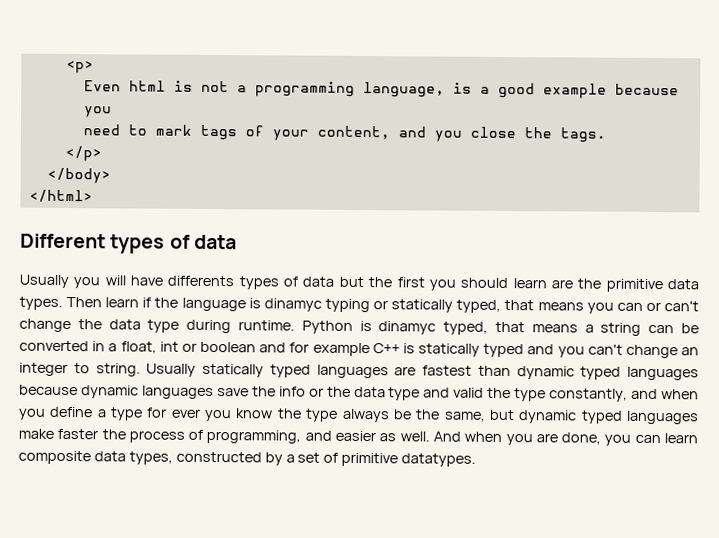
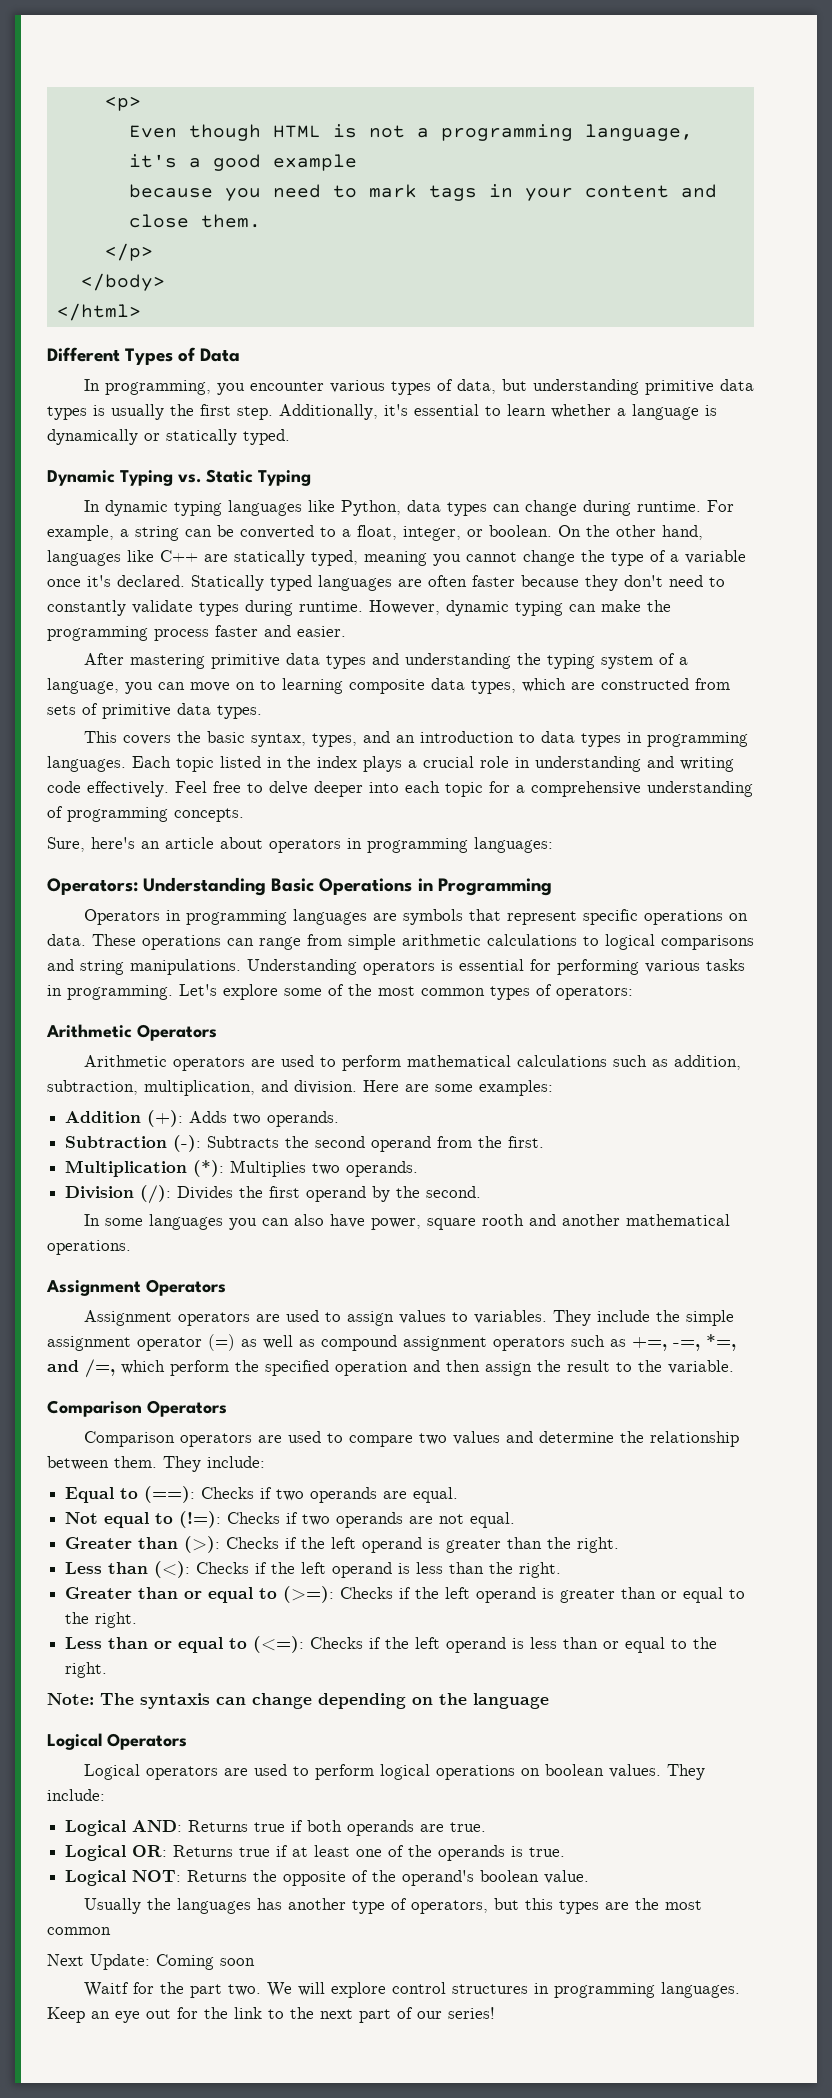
- Even html is not a programming language, is a good example because you
- need to mark tags of your content, and you close the tags.
+ Even though HTML is not a programming language, it's a good example
+ because you need to mark tags in your content and close them.
  </p>
  </body>
  </html>
- Different types of data
- Usually you will have differents types of data but the first you should learn are the primitive data types. Then learn if the language is dinamyc typing or statically typed, that means you can or can't change the data type during runtime. Python is dinamyc typed, that means a string can be converted in a float, int or boolean and for example C++ is statically typed and you can't change an integer to string. Usually statically typed languages are fastest than dynamic typed languages because dynamic languages save the info or the data type and valid the type constantly, and when you define a type for ever you know the type always be the same, but dynamic typed languages make faster the process of programming, and easier as well. And when you are done, you can learn composite data types, constructed by a set of primitive datatypes.
+ Different Types of Data
+ In programming, you encounter various types of data, but understanding primitive data types is usually the first step. Additionally, it's essential to learn whether a language is dynamically or statically typed.
+ Dynamic Typing vs. Static Typing
+ In dynamic typing languages like Python, data types can change during runtime. For example, a string can be converted to a float, integer, or boolean. On the other hand, languages like C++ are statically typed, meaning you cannot change the type of a variable once it's declared. Statically typed languages are often faster because they don't need to constantly validate types during runtime. However, dynamic typing can make the programming process faster and easier.
+ After mastering primitive data types and understanding the typing system of a language, you can move on to learning composite data types, which are constructed from sets of primitive data types.
+ This covers the basic syntax, types, and an introduction to data types in programming languages. Each topic listed in the index plays a crucial role in understanding and writing code effectively. Feel free to delve deeper into each topic for a comprehensive understanding of programming concepts.
+ Sure, here's an article about operators in programming languages:
+ Operators: Understanding Basic Operations in Programming
+ Operators in programming languages are symbols that represent specific operations on data. These operations can range from simple arithmetic calculations to logical comparisons and string manipulations. Understanding operators is essential for performing various tasks in programming. Let's explore some of the most common types of operators:
+ Arithmetic Operators
+ Arithmetic operators are used to perform mathematical calculations such as addition, subtraction, multiplication, and division. Here are some examples:
+ Addition (+): Adds two operands.
+ Subtraction (-): Subtracts the second operand from the first.
+ Multiplication (*): Multiplies two operands.
+ Division (/): Divides the first operand by the second.
+ In some languages you can also have power, square rooth and another mathematical operations.
+ Assignment Operators
+ Assignment operators are used to assign values to variables. They include the simple assignment operator (=) as well as compound assignment operators such as +=, -=, *=, and /=, which perform the specified operation and then assign the result to the variable.
+ Comparison Operators
+ Comparison operators are used to compare two values and determine the relationship between them. They include:
+ Equal to (==): Checks if two operands are equal.
+ Not equal to (!=): Checks if two operands are not equal.
+ Greater than (>): Checks if the left operand is greater than the right.
+ Less than (<): Checks if the left operand is less than the right.
+ Greater than or equal to (>=): Checks if the left operand is greater than or equal to the right.
+ Less than or equal to (<=): Checks if the left operand is less than or equal to the right.
+ Note: The syntaxis can change depending on the language
+ Logical Operators
+ Logical operators are used to perform logical operations on boolean values. They include:
+ Logical AND: Returns true if both operands are true.
+ Logical OR: Returns true if at least one of the operands is true.
+ Logical NOT: Returns the opposite of the operand's boolean value.
+ Usually the languages has another type of operators, but this types are the most common
+ Next Update: Coming soon
+ Waitf for the part two. We will explore control structures in programming languages. Keep an eye out for the link to the next part of our series!

